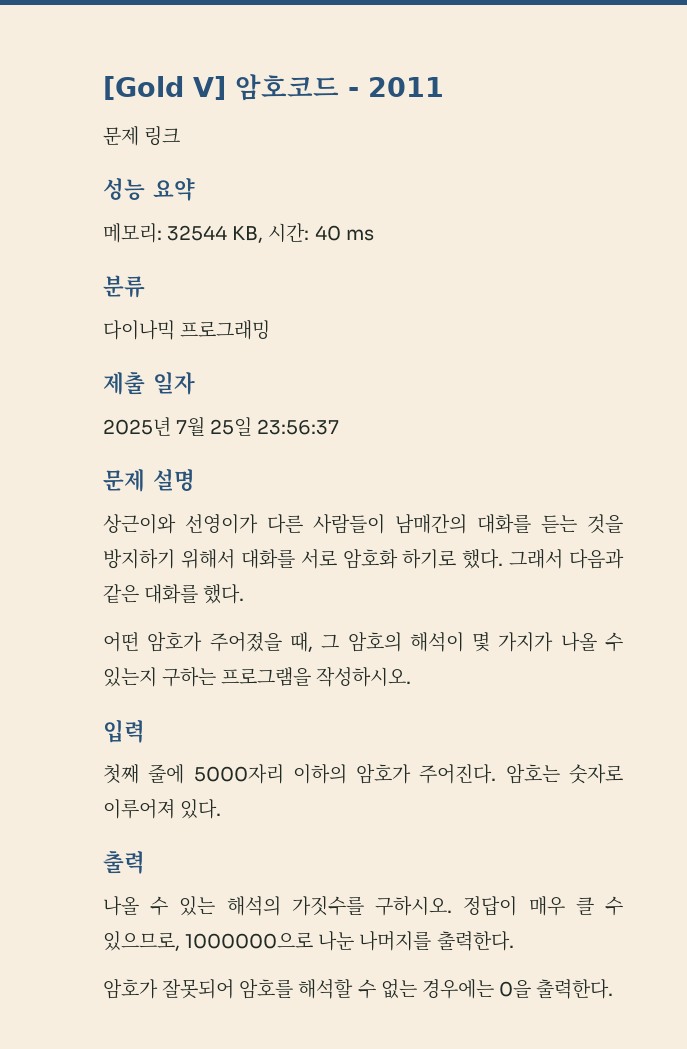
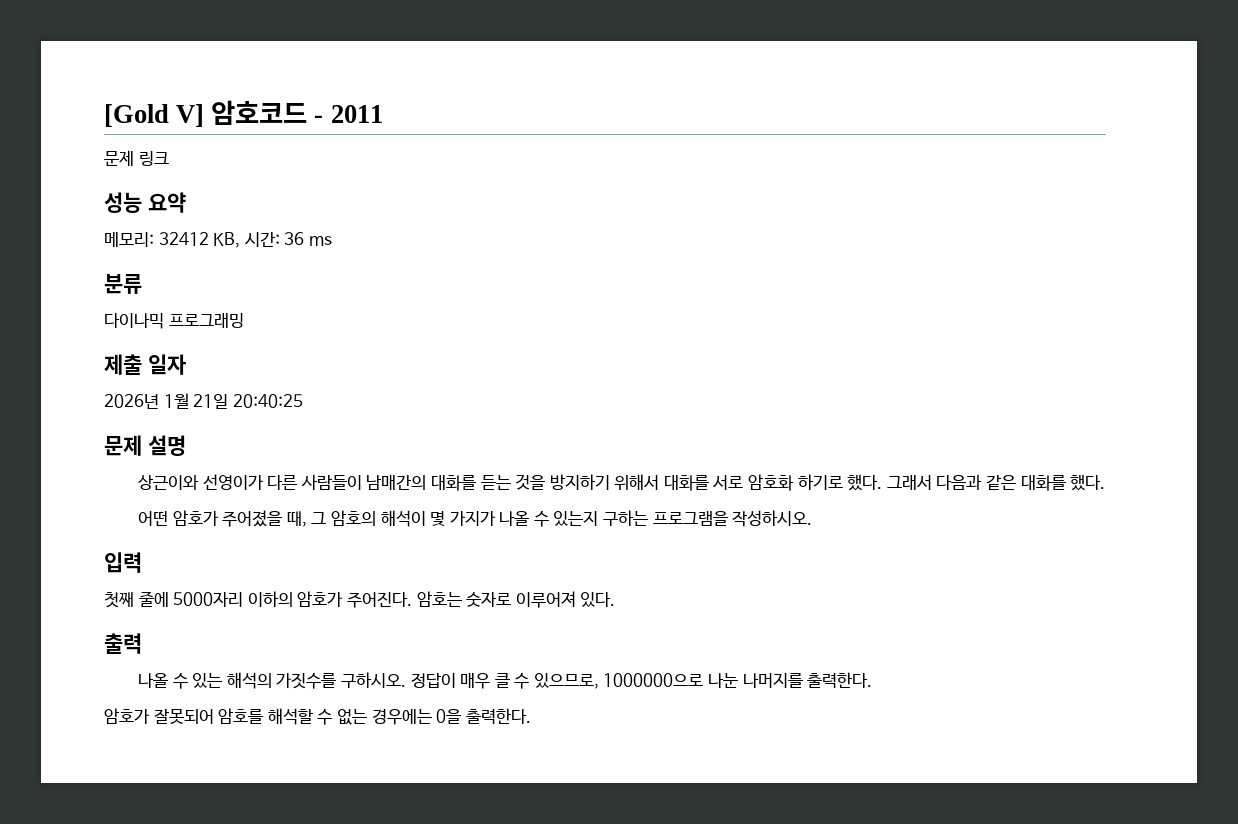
- 메모리: 32544 KB, 시간: 40 ms
+ 메모리: 32412 KB, 시간: 36 ms
- 2025년 7월 25일 23:56:37
+ 2026년 1월 21일 20:40:25

